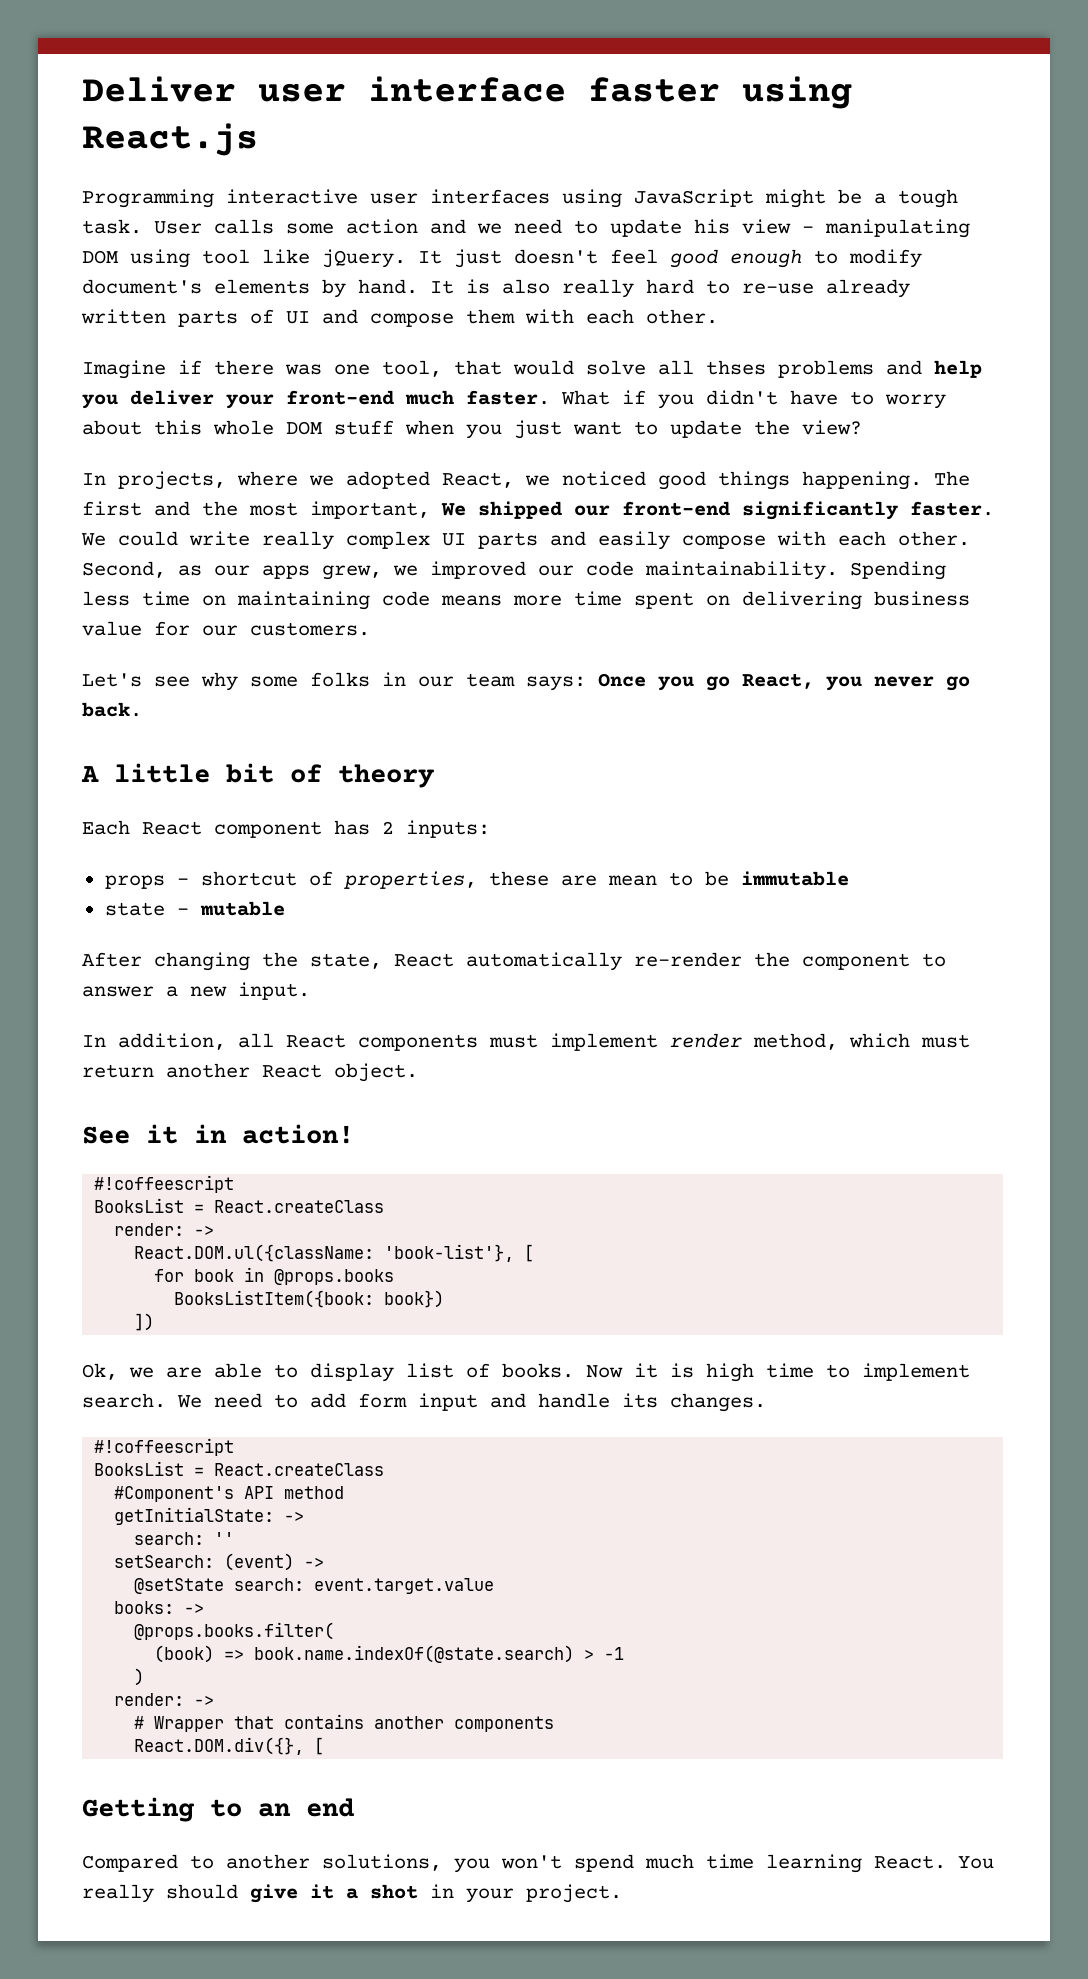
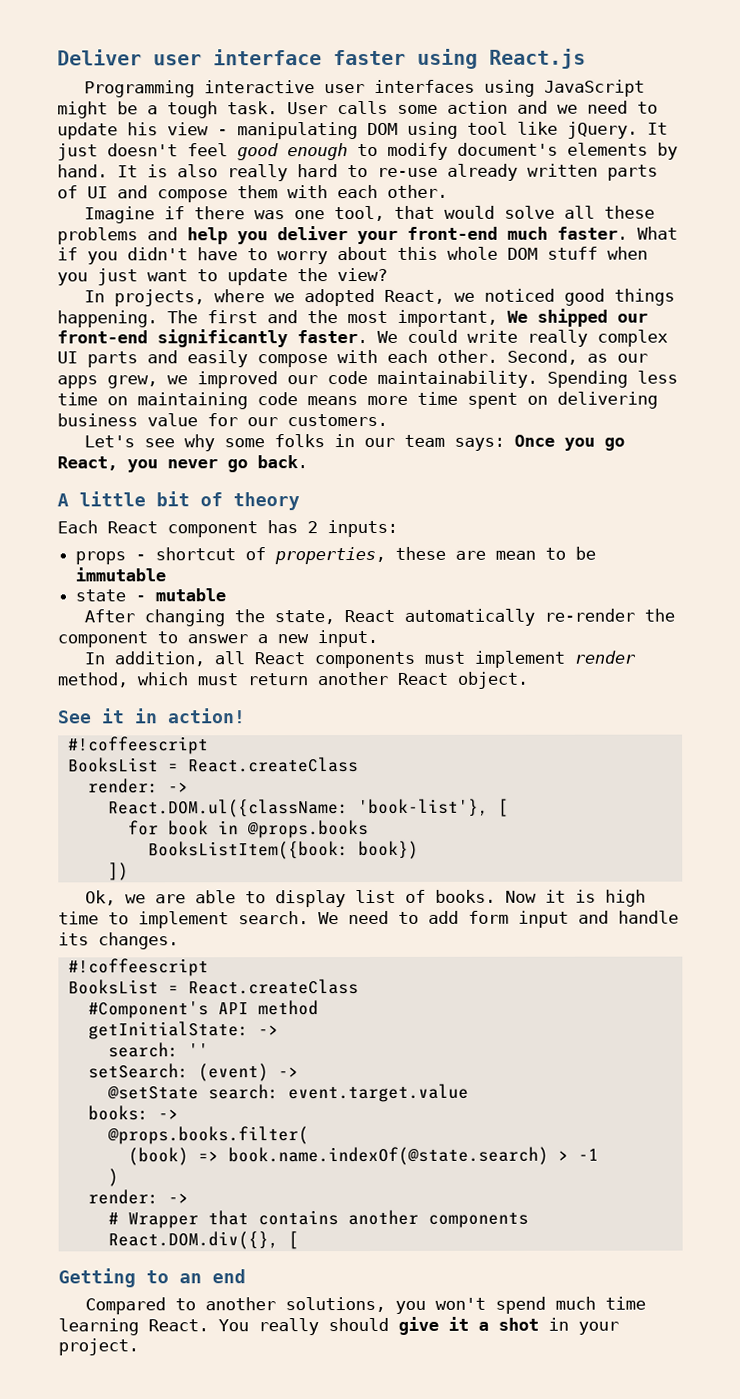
- Imagine if there was one tool, that would solve all thses problems and help you deliver your front-end much faster.
+ Imagine if there was one tool, that would solve all these problems and help you deliver your front-end much faster.

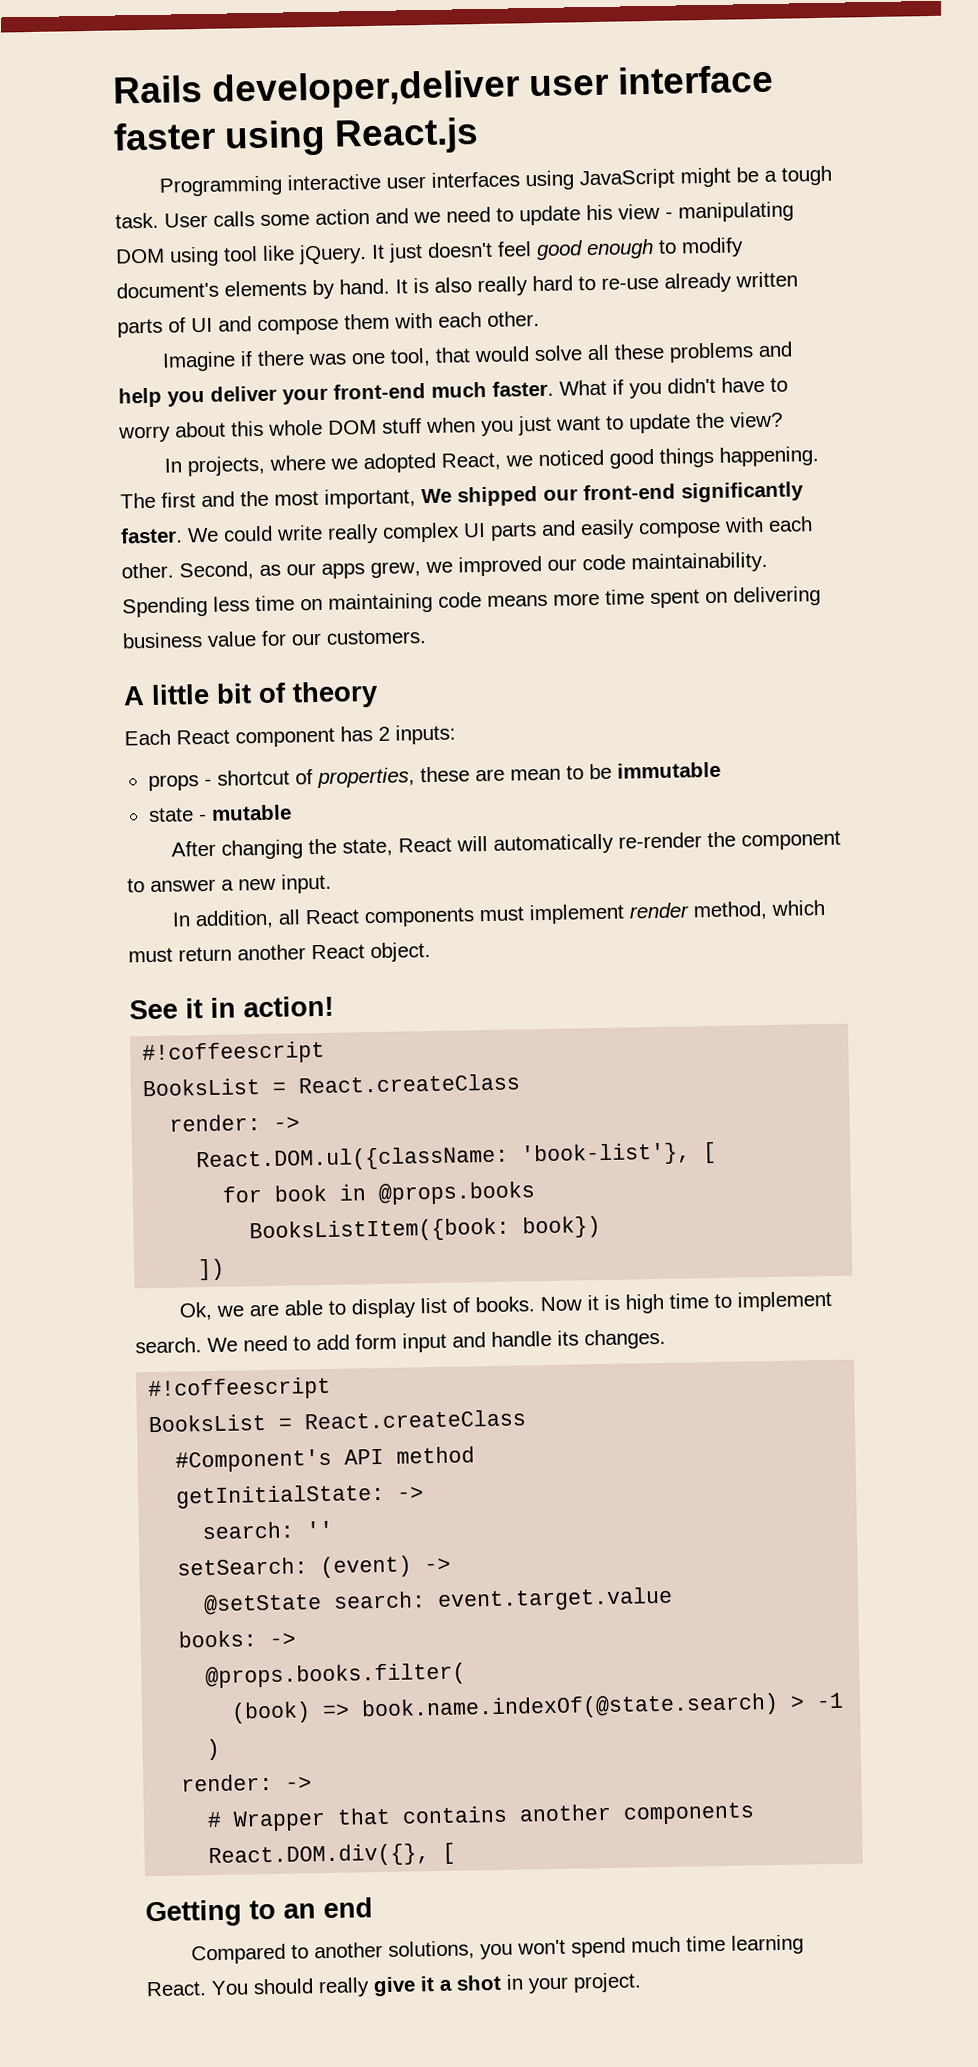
- Deliver user interface faster using React.js
+ Rails developer,deliver user interface faster using React.js
- Let's see why some folks in our team says: Once you go React, you never go back.
- After changing the state, React automatically re-render the component to answer a new input.
+ After changing the state, React will automatically re-render the component to answer a new input.
- You really should give it a shot in your project.
+ You should really give it a shot in your project.

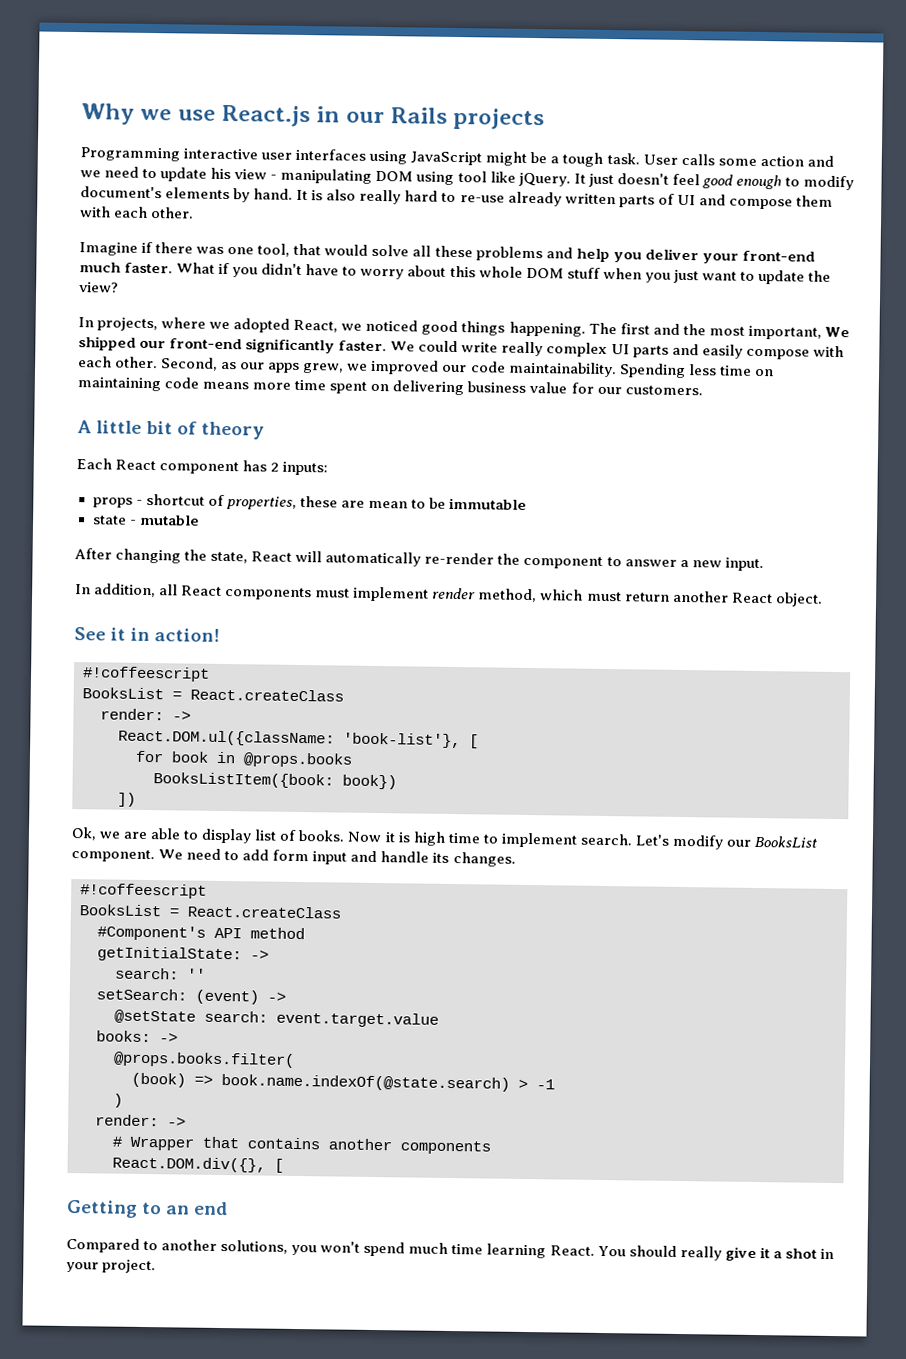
- Rails developer,deliver user interface faster using React.js
+ Why we use React.js in our Rails projects
+ Let's modify our BooksList component.

